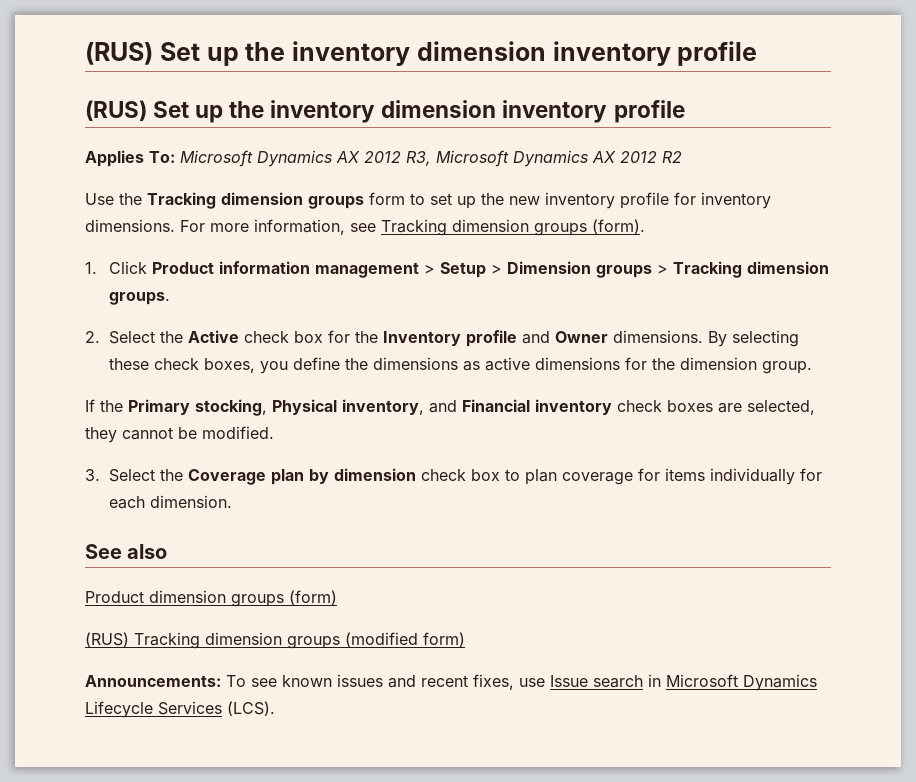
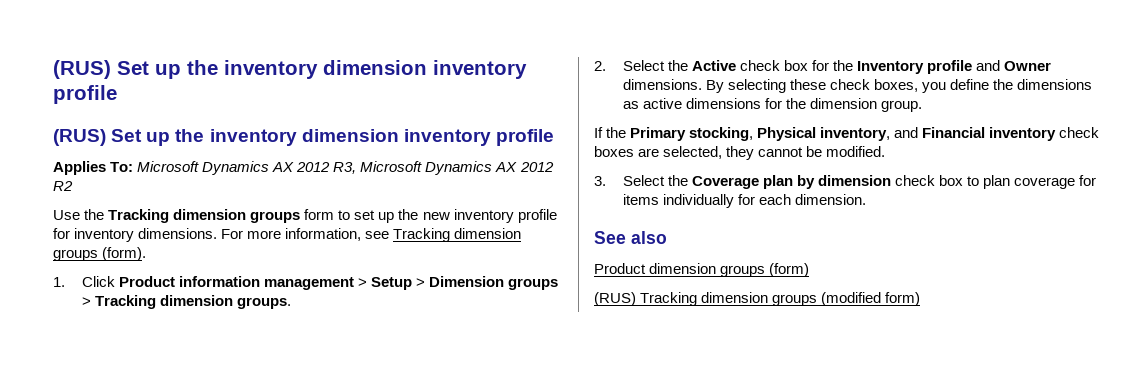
- Announcements: To see known issues and recent fixes, use Issue search in Microsoft Dynamics Lifecycle Services (LCS).

